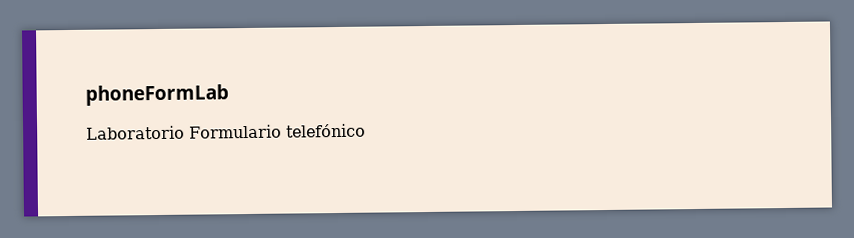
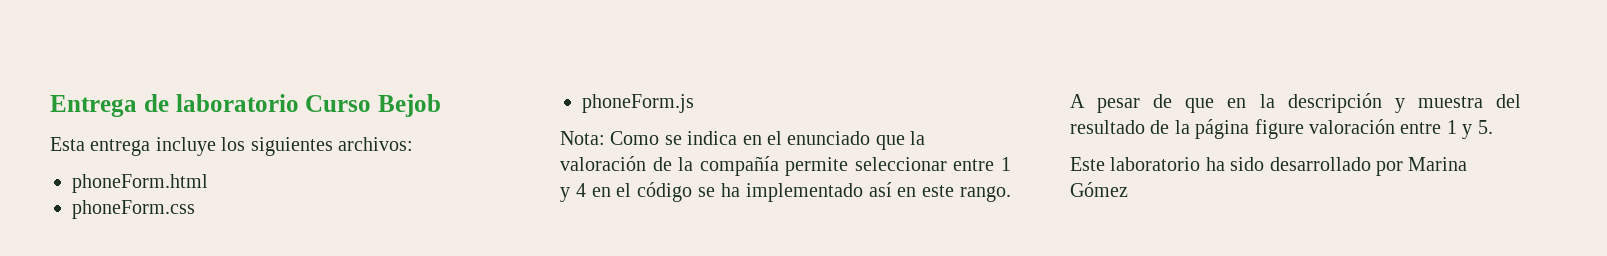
- phoneFormLab
- Laboratorio Formulario telefónico
+ Entrega de laboratorio Curso Bejob
+ Esta entrega incluye los siguientes archivos:
+ phoneForm.html
+ phoneForm.css
+ phoneForm.js
+ Nota: Como se indica en el enunciado que la valoración de la compañía permite seleccionar entre 1 y 4 en el código se ha implementado así en este rango. A pesar de que en la descripción y muestra del resultado de la página figure valoración entre 1 y 5.
+ Este laboratorio ha sido desarrollado por Marina Gómez

